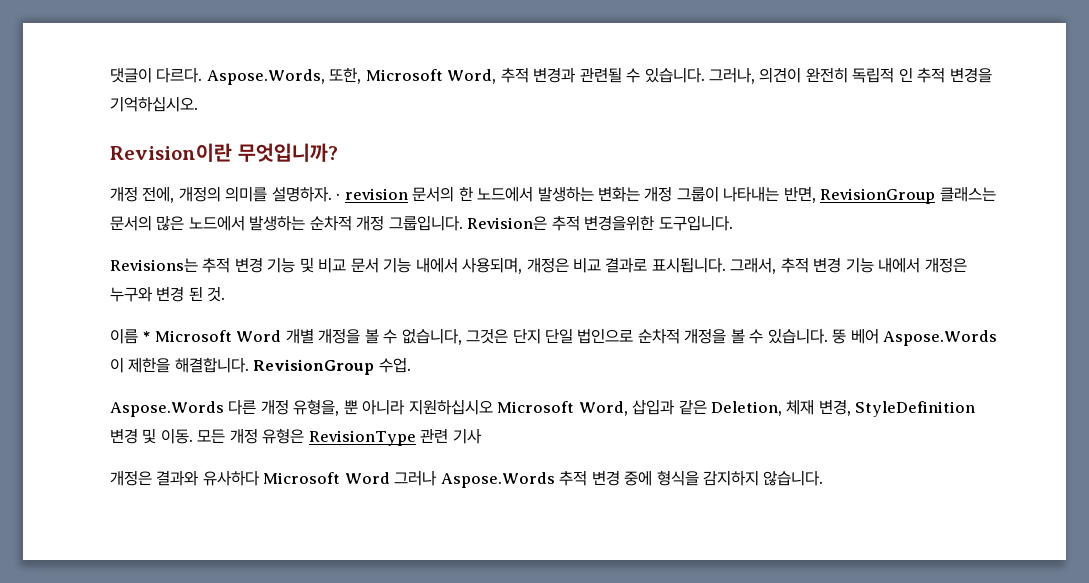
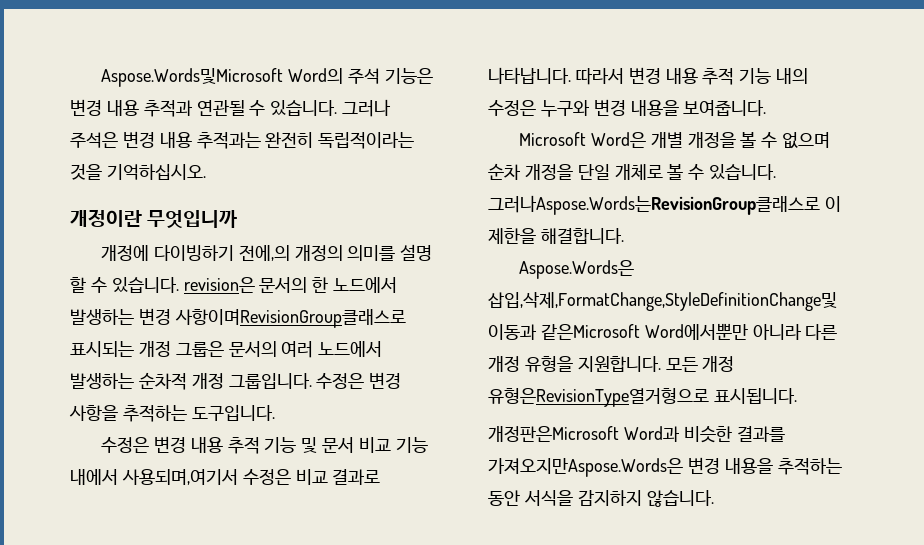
- 댓글이 다르다. Aspose.Words, 또한, Microsoft Word, 추적 변경과 관련될 수 있습니다. 그러나, 의견이 완전히 독립적 인 추적 변경을 기억하십시오.
- Revision이란 무엇입니까?
- 개정 전에, 개정의 의미를 설명하자. · revision 문서의 한 노드에서 발생하는 변화는 개정 그룹이 나타내는 반면, RevisionGroup 클래스는 문서의 많은 노드에서 발생하는 순차적 개정 그룹입니다.
+ Aspose.Words및Microsoft Word의 주석 기능은 변경 내용 추적과 연관될 수 있습니다. 그러나 주석은 변경 내용 추적과는 완전히 독립적이라는 것을 기억하십시오.
+ 개정이란 무엇입니까
+ 개정에 다이빙하기 전에,의 개정의 의미를 설명 할 수 있습니다. revision은 문서의 한 노드에서 발생하는 변경 사항이며RevisionGroup클래스로 표시되는 개정 그룹은 문서의 여러 노드에서 발생하는 순차적 개정 그룹입니다.
- Revision은 추적 변경을위한 도구입니다.
- Revisions는 추적 변경 기능 및 비교 문서 기능 내에서 사용되며, 개정은 비교 결과로 표시됩니다. 그래서, 추적 변경 기능 내에서 개정은 누구와 변경 된 것.
- 이름 * Microsoft Word 개별 개정을 볼 수 없습니다, 그것은 단지 단일 법인으로 순차적 개정을 볼 수 있습니다. 뚱 베어 Aspose.Words 이 제한을 해결합니다. RevisionGroup 수업.
- Aspose.Words 다른 개정 유형을, 뿐 아니라 지원하십시오 Microsoft Word, 삽입과 같은 Deletion, 체재 변경, StyleDefinition 변경 및 이동. 모든 개정 유형은 RevisionType 관련 기사
- 개정은 결과와 유사하다 Microsoft Word 그러나 Aspose.Words 추적 변경 중에 형식을 감지하지 않습니다.
+ 수정은 변경 사항을 추적하는 도구입니다.
+ 수정은 변경 내용 추적 기능 및 문서 비교 기능 내에서 사용되며,여기서 수정은 비교 결과로 나타납니다. 따라서 변경 내용 추적 기능 내의 수정은 누구와 변경 내용을 보여줍니다.
+ Microsoft Word은 개별 개정을 볼 수 없으며 순차 개정을 단일 개체로 볼 수 있습니다. 그러나Aspose.Words는RevisionGroup클래스로 이 제한을 해결합니다.
+ Aspose.Words은 삽입,삭제,FormatChange,StyleDefinitionChange및 이동과 같은Microsoft Word에서뿐만 아니라 다른 개정 유형을 지원합니다. 모든 개정 유형은RevisionType열거형으로 표시됩니다.
+ 개정판은Microsoft Word과 비슷한 결과를 가져오지만Aspose.Words은 변경 내용을 추적하는 동안 서식을 감지하지 않습니다.

